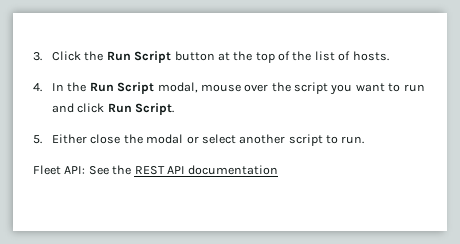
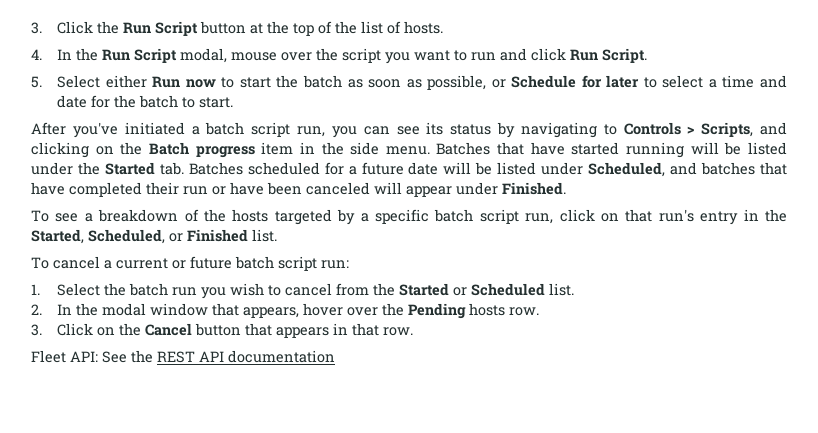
- 5. Either close the modal or select another script to run.
+ 5. Select either Run now to start the batch as soon as possible, or Schedule for later to select a time and date for the batch to start.
+ After you've initiated a batch script run, you can see its status by navigating to Controls > Scripts, and clicking on the Batch progress item in the side menu. Batches that have started running will be listed under the Started tab. Batches scheduled for a future date will be listed under Scheduled, and batches that have completed their run or have been canceled will appear under Finished.
+ To see a breakdown of the hosts targeted by a specific batch script run, click on that run's entry in the Started, Scheduled, or Finished list.
+ To cancel a current or future batch script run:
+ 1. Select the batch run you wish to cancel from the Started or Scheduled list.
+ 2. In the modal window that appears, hover over the Pending hosts row.
+ 3. Click on the Cancel button that appears in that row.

